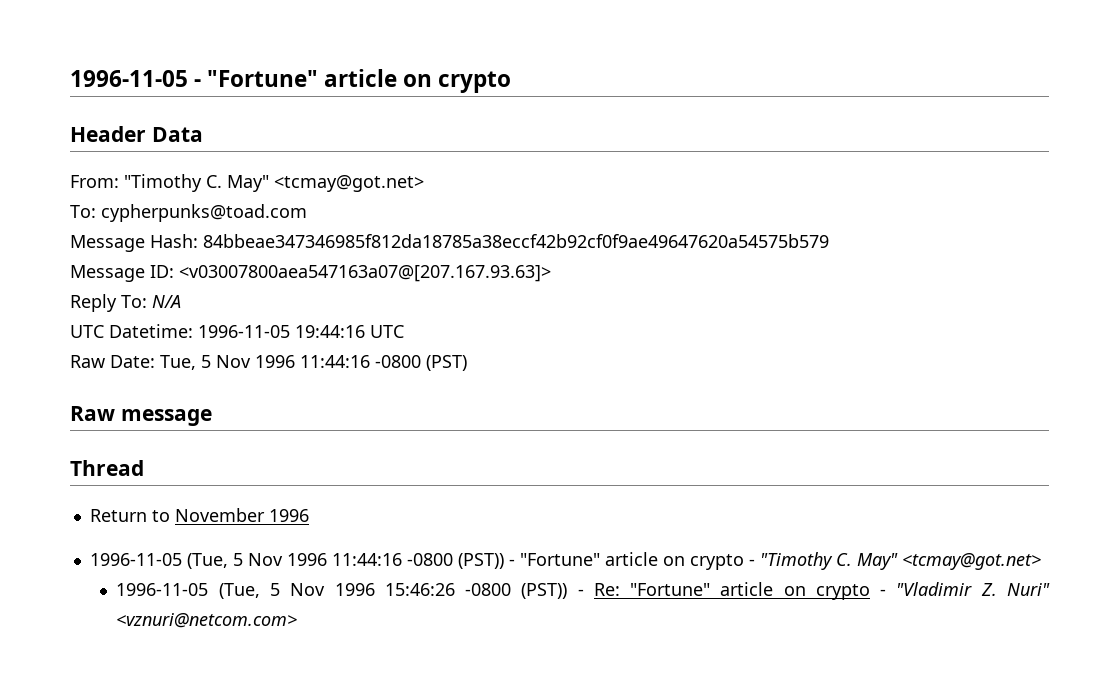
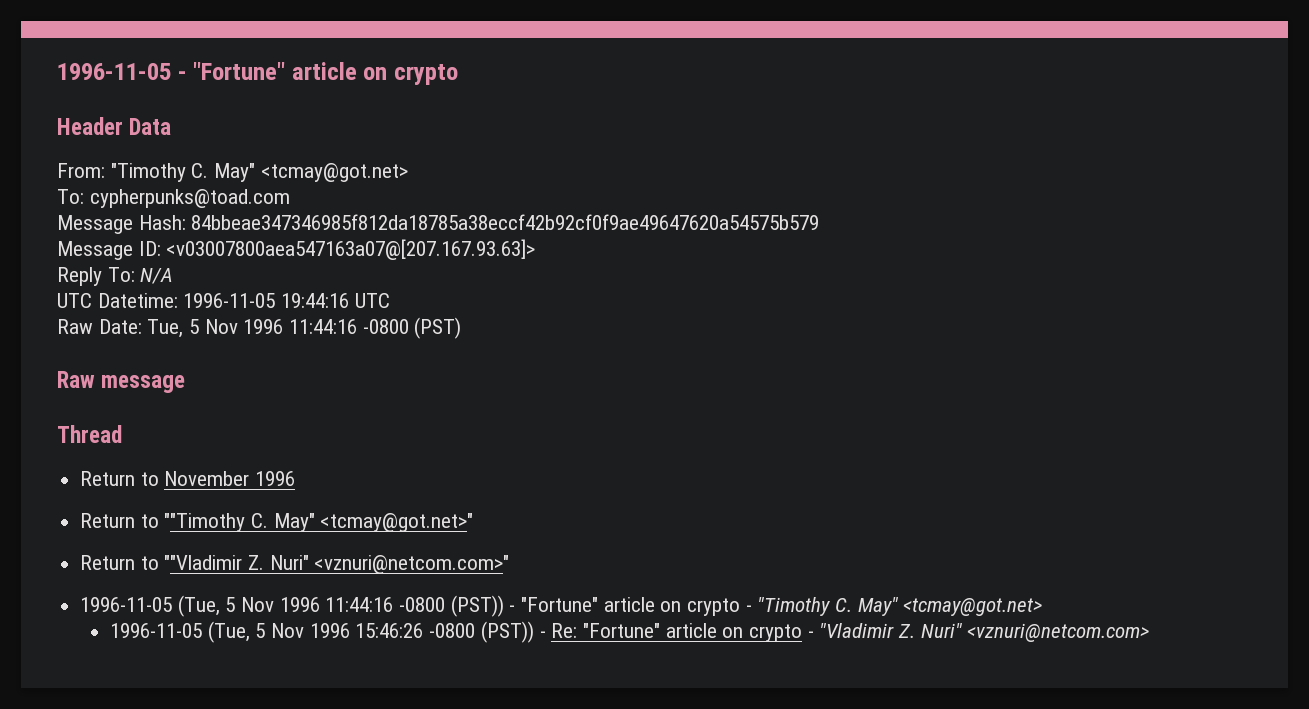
+ Return to ""Timothy C. May" <tcmay@got.net>"
+ Return to ""Vladimir Z. Nuri" <vznuri@netcom.com>"

